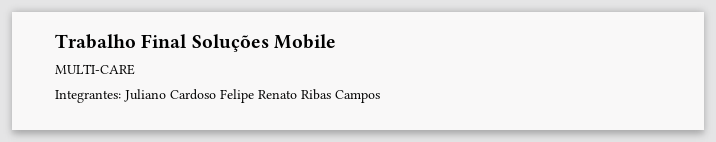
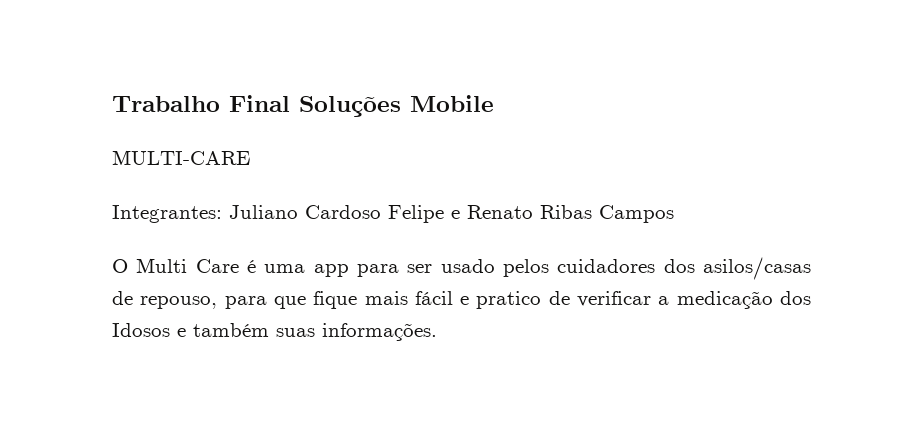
- Integrantes: Juliano Cardoso Felipe Renato Ribas Campos
+ Integrantes: Juliano Cardoso Felipe e Renato Ribas Campos
+ O Multi Care é uma app para ser usado pelos cuidadores dos asilos/casas de repouso, para que fique mais fácil e pratico de verificar a medicação dos Idosos e também suas informações.

